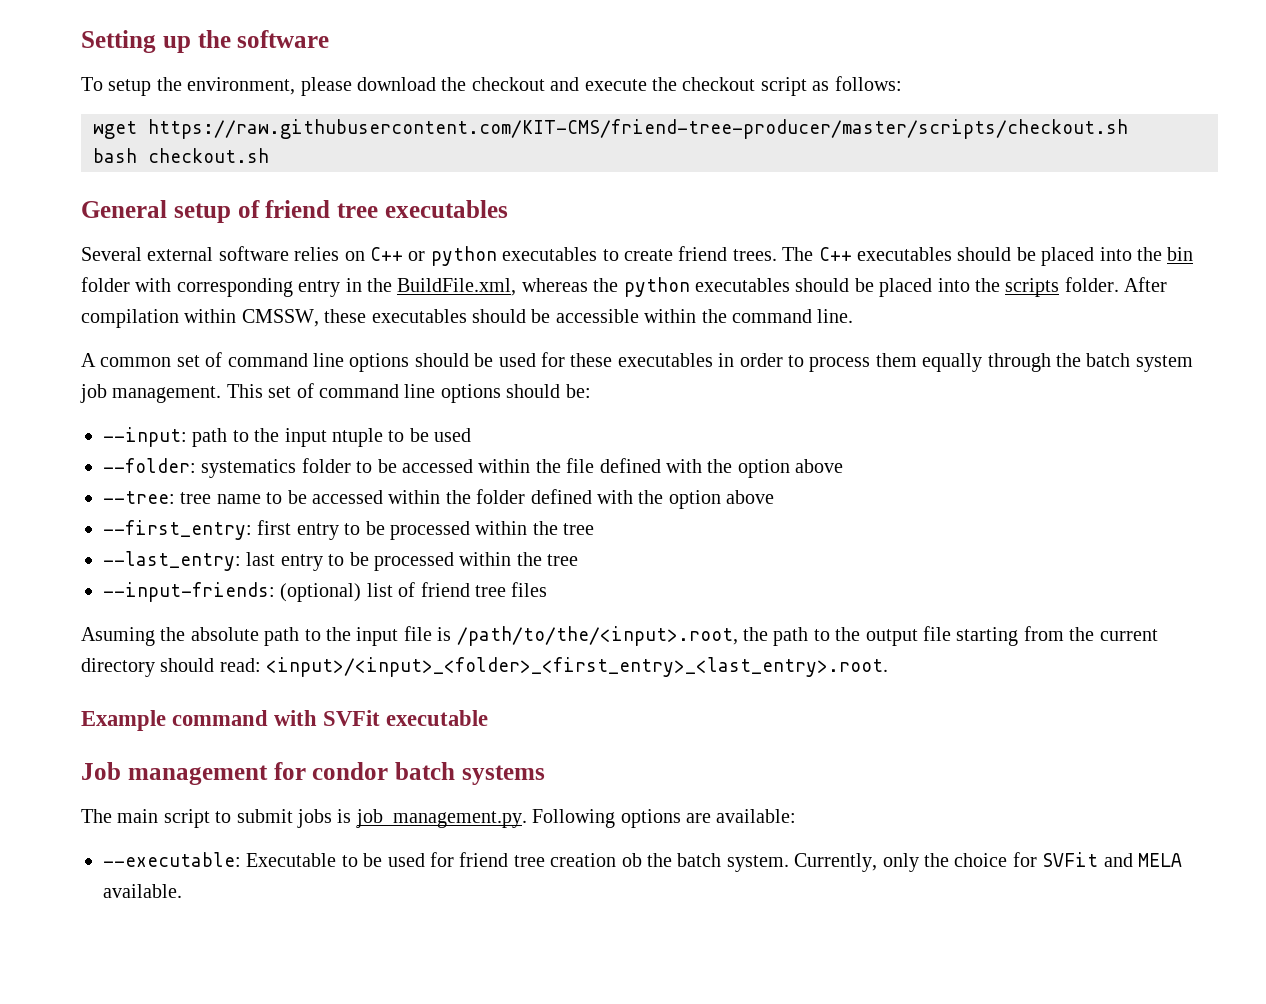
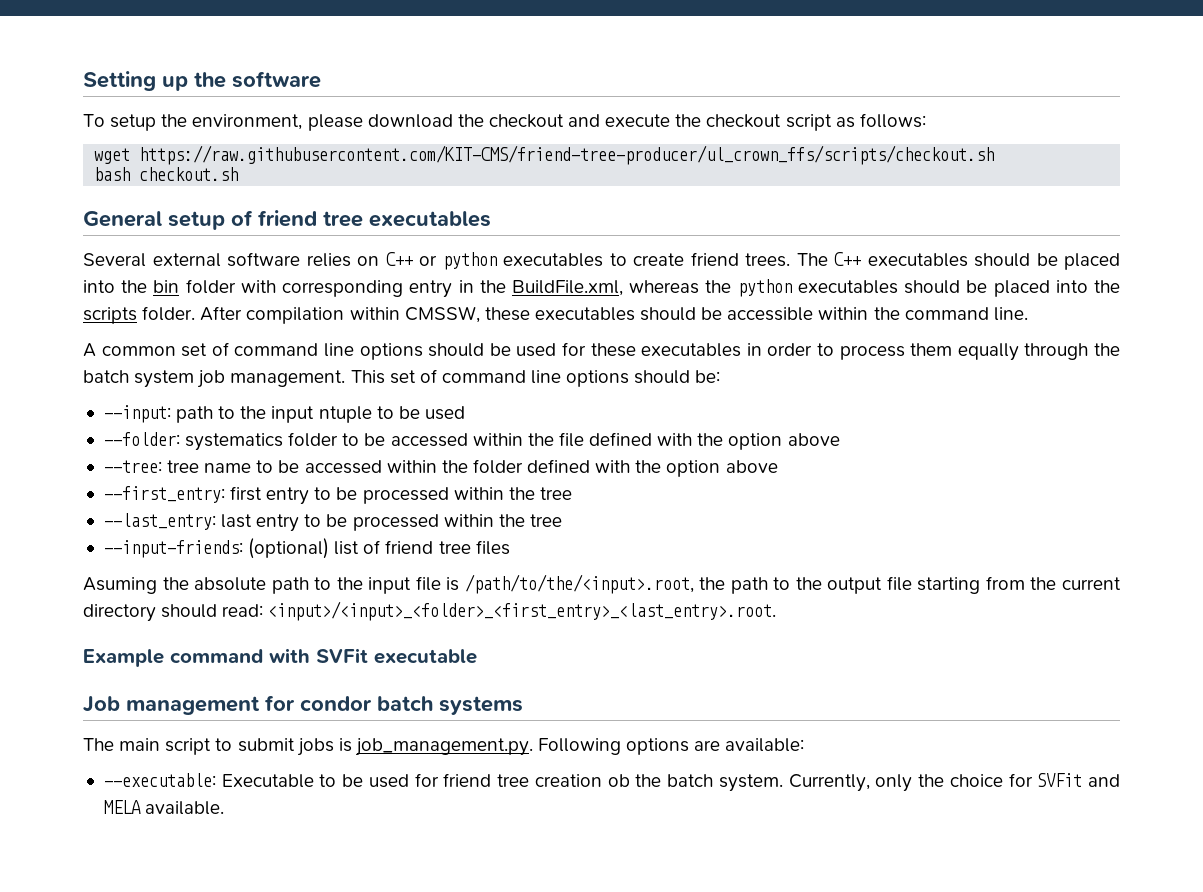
- wget https://raw.githubusercontent.com/KIT-CMS/friend-tree-producer/master/scripts/checkout.sh
+ wget https://raw.githubusercontent.com/KIT-CMS/friend-tree-producer/ul_crown_ffs/scripts/checkout.sh

